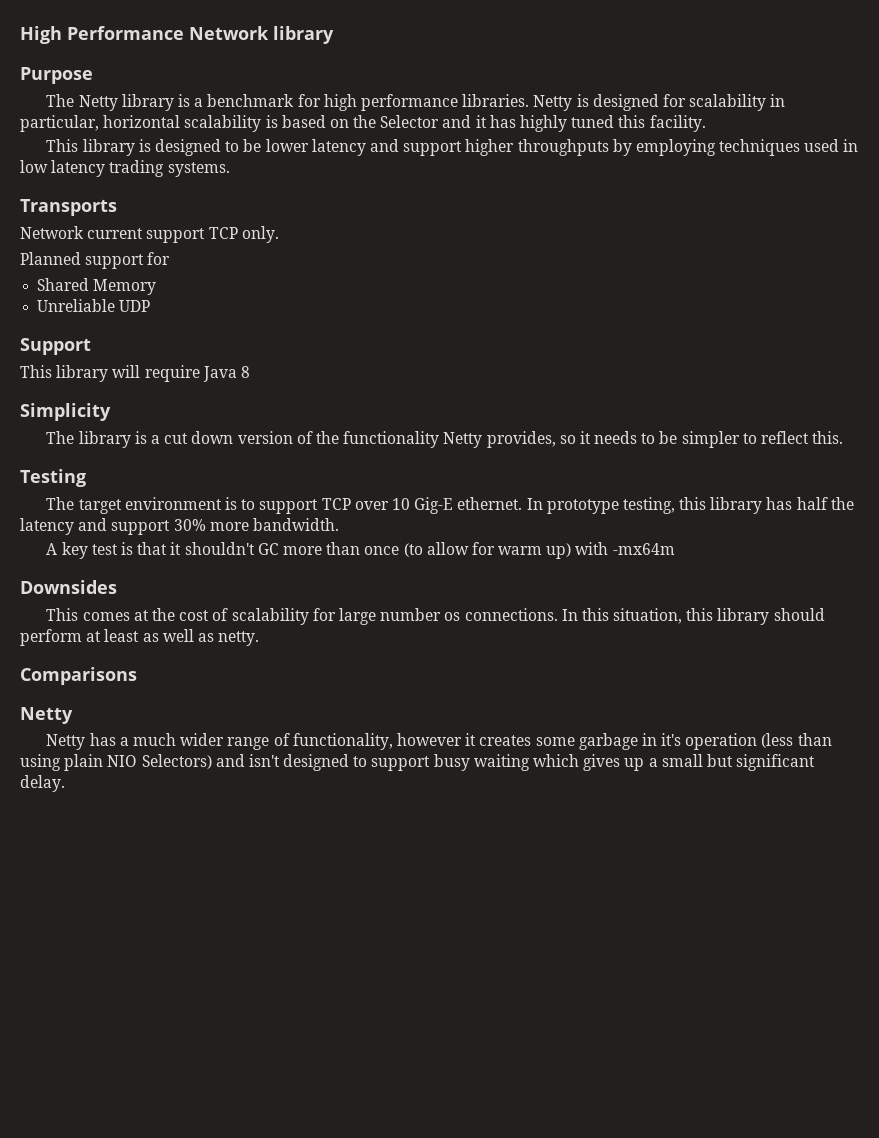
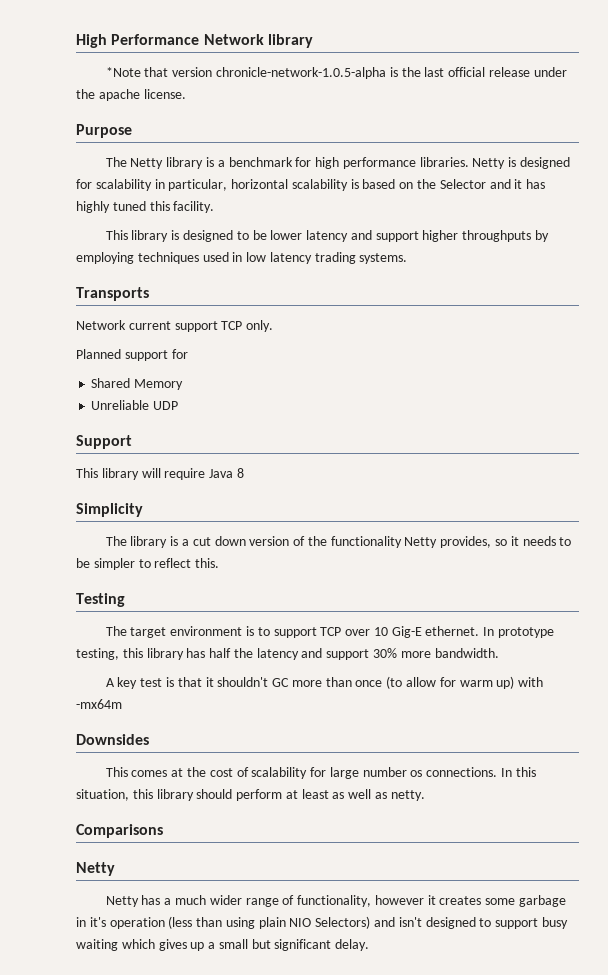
+ *Note that version chronicle-network-1.0.5-alpha is the last official release under the apache license.

